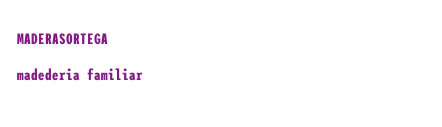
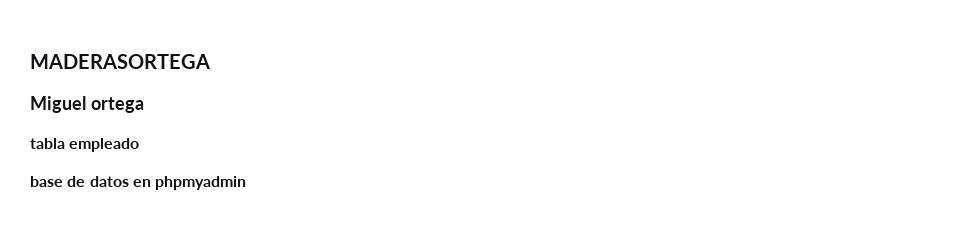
- madederia familiar
+ Miguel ortega
+ tabla empleado
+ base de datos en phpmyadmin

